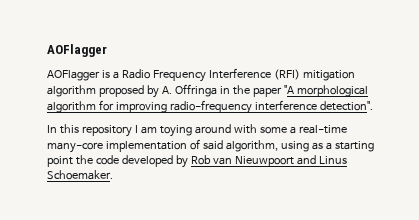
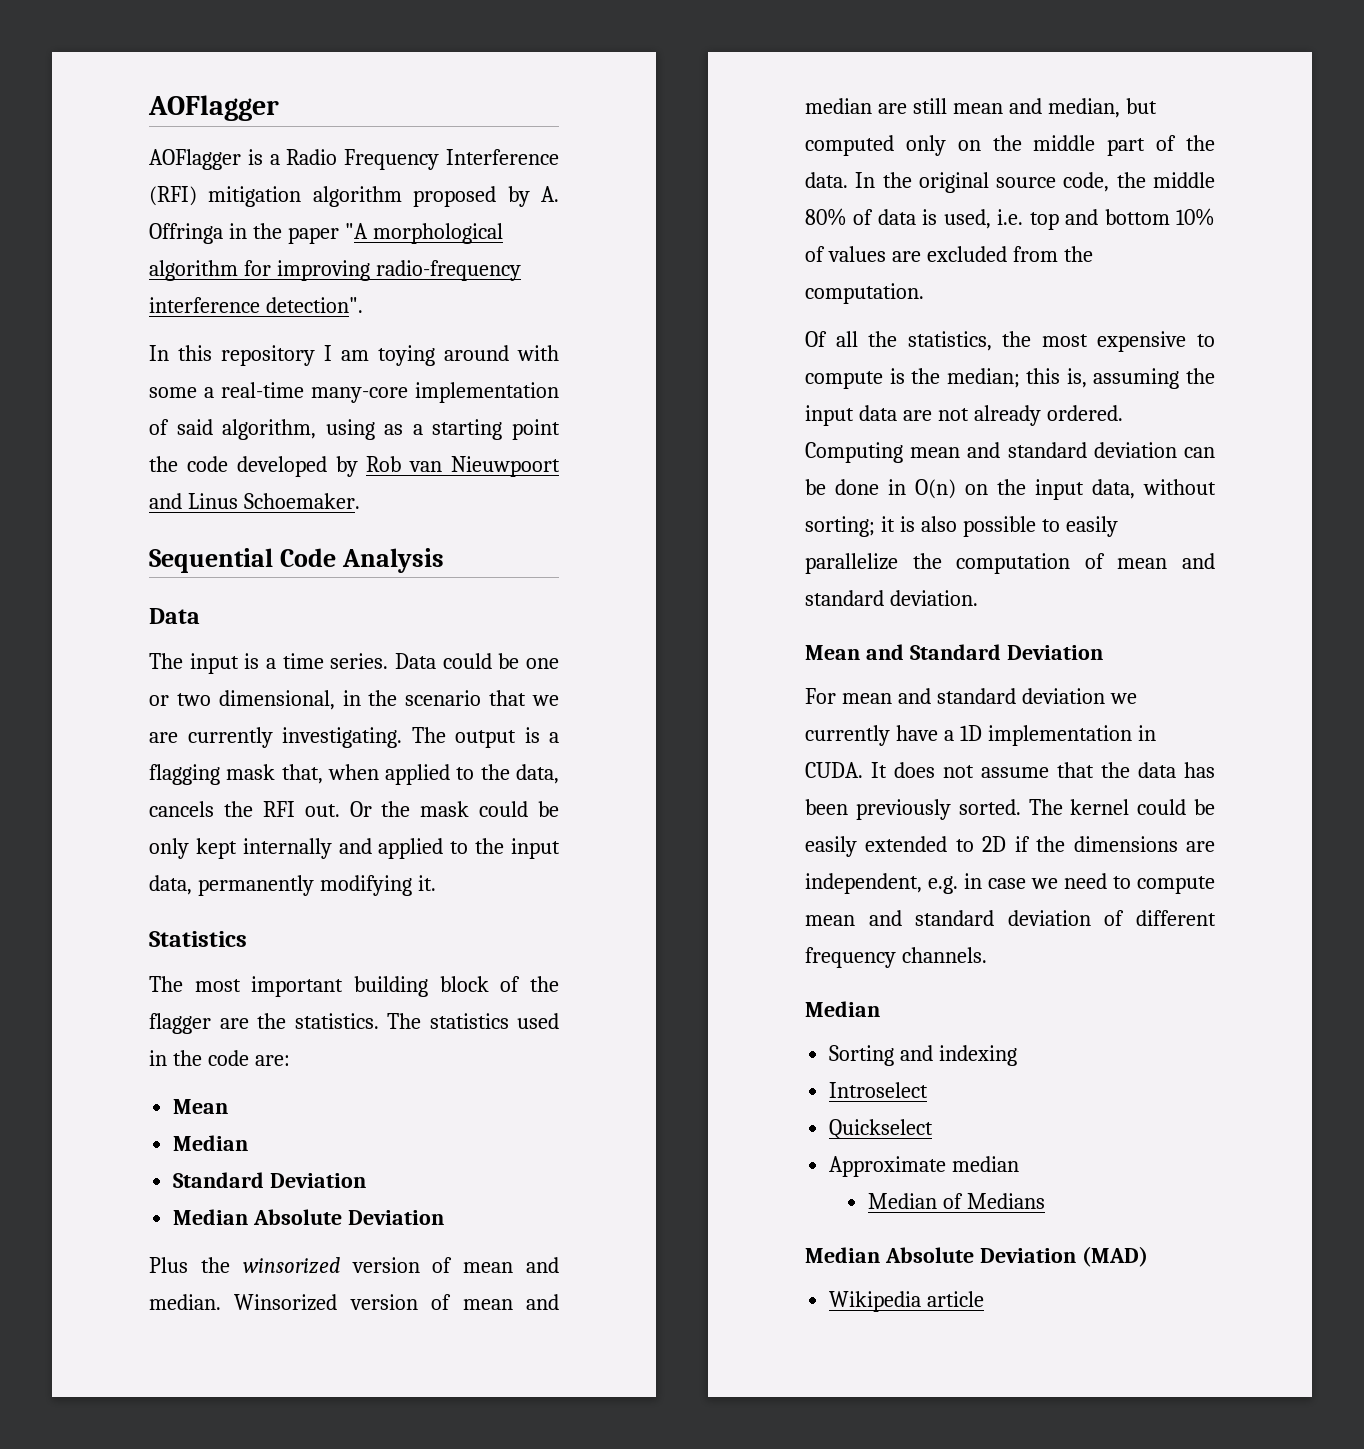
+ Sequential Code Analysis
+ Data
+ The input is a time series. Data could be one or two dimensional, in the scenario that we are currently investigating. The output is a flagging mask that, when applied to the data, cancels the RFI out. Or the mask could be only kept internally and applied to the input data, permanently modifying it.
+ Statistics
+ The most important building block of the flagger are the statistics. The statistics used in the code are:
+ Mean
+ Median
+ Standard Deviation
+ Median Absolute Deviation
+ Plus the winsorized version of mean and median. Winsorized version of mean and median are still mean and median, but computed only on the middle part of the data. In the original source code, the middle 80% of data is used, i.e. top and bottom 10% of values are excluded from the computation.
+ Of all the statistics, the most expensive to compute is the median; this is, assuming the input data are not already ordered. Computing mean and standard deviation can be done in O(n) on the input data, without sorting; it is also possible to easily parallelize the computation of mean and standard deviation.
+ Mean and Standard Deviation
+ For mean and standard deviation we currently have a 1D implementation in CUDA. It does not assume that the data has been previously sorted. The kernel could be easily extended to 2D if the dimensions are independent, e.g. in case we need to compute mean and standard deviation of different frequency channels.
+ Median
+ Sorting and indexing
+ Introselect
+ Quickselect
+ Approximate median
+ Median of Medians
+ Median Absolute Deviation (MAD)
+ Wikipedia article

